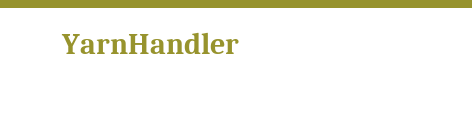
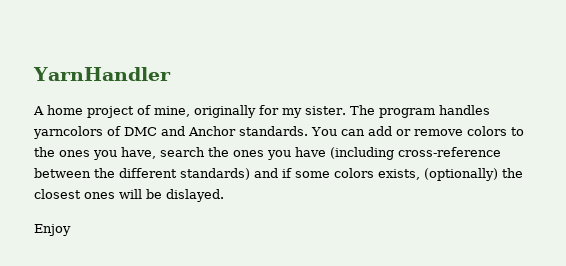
+ A home project of mine, originally for my sister. The program handles yarncolors of DMC and Anchor standards. You can add or remove colors to the ones you have, search the ones you have (including cross-reference between the different standards) and if some colors exists, (optionally) the closest ones will be dislayed.
+ Enjoy

